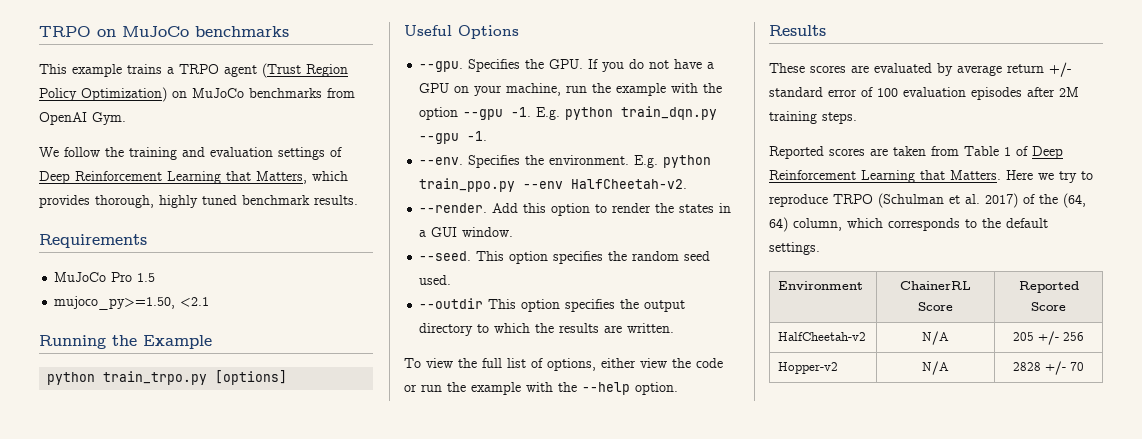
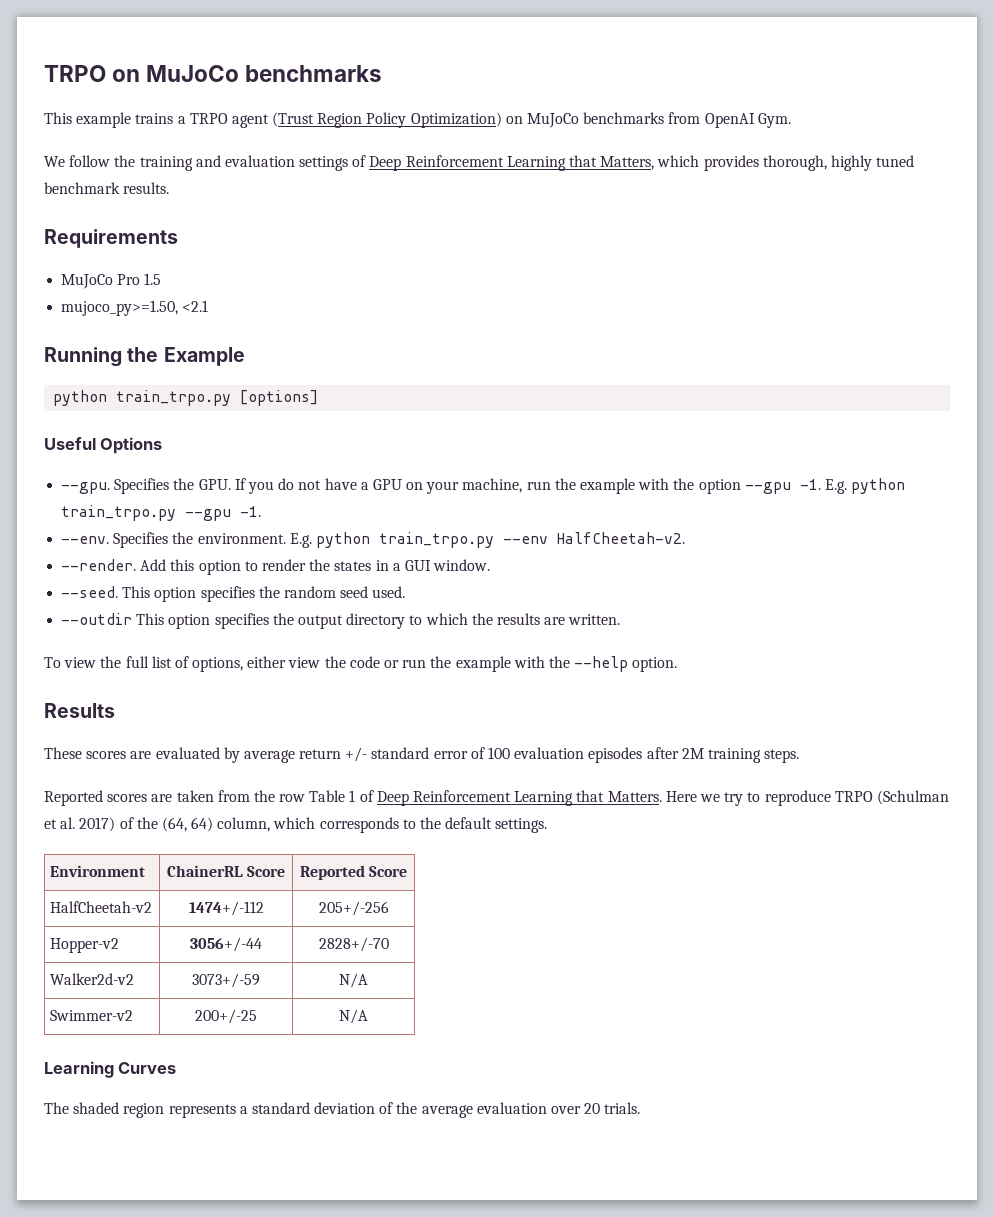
- E.g. python train_dqn.py --gpu -1.
+ E.g. python train_trpo.py --gpu -1.
- E.g. python train_ppo.py --env HalfCheetah-v2.
+ E.g. python train_trpo.py --env HalfCheetah-v2.
- Reported scores are taken from Table 1 of Deep Reinforcement Learning that Matters.
+ Reported scores are taken from the row Table 1 of Deep Reinforcement Learning that Matters.
- HalfCheetah-v2 | N/A | 205 +/- 256
- Hopper-v2 | N/A | 2828 +/- 70
+ HalfCheetah-v2 | 1474+/-112 | 205+/-256
+ Hopper-v2 | 3056+/-44 | 2828+/-70
+ Walker2d-v2 | 3073+/-59 | N/A
+ Swimmer-v2 | 200+/-25 | N/A
+ Learning Curves
+ The shaded region represents a standard deviation of the average evaluation over 20 trials.

